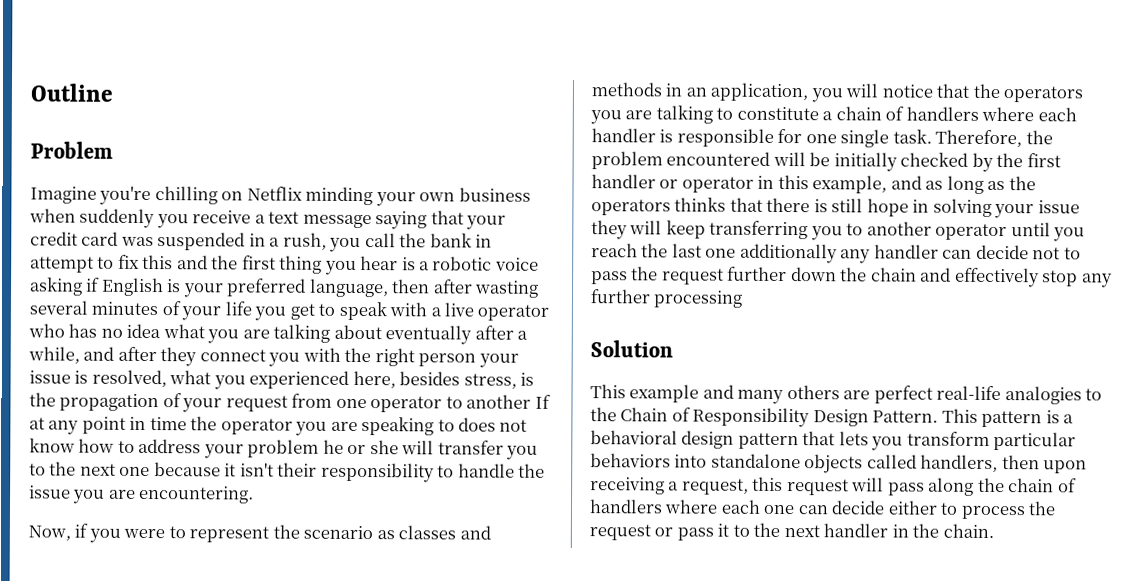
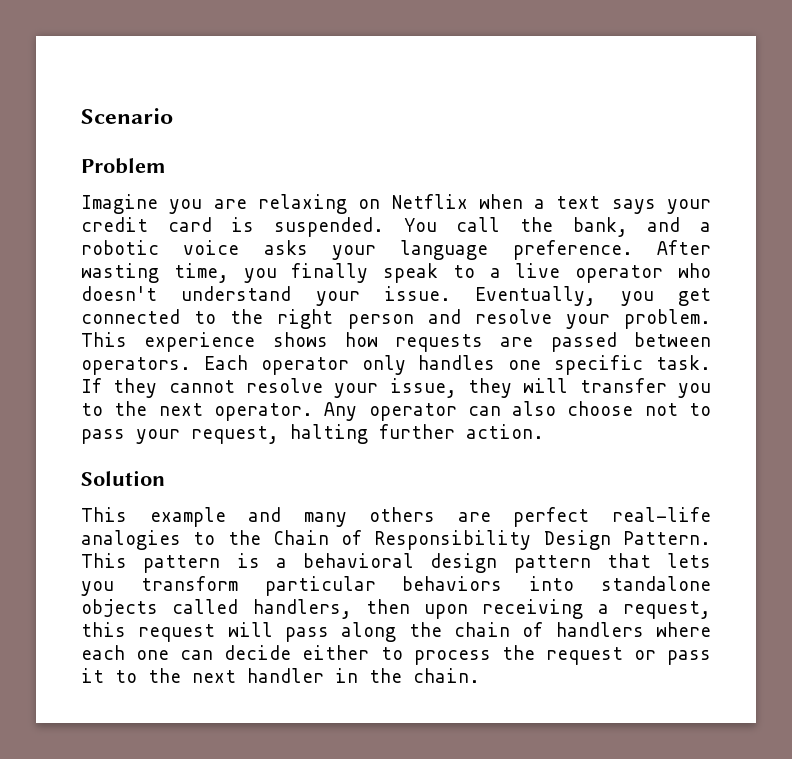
- Outline
+ Scenario
- Imagine you're chilling on Netflix minding your own business when suddenly you receive a text message saying that your credit card was suspended in a rush, you call the bank in attempt to fix this and the first thing you hear is a robotic voice asking if English is your preferred language, then after wasting several minutes of your life you get to speak with a live operator who has no idea what you are talking about eventually after a while, and after they connect you with the right person your issue is resolved, what you experienced here, besides stress, is the propagation of your request from one operator to another If at any point in time the operator you are speaking to does not know how to address your problem he or she will transfer you to the next one because it isn't their responsibility to handle the issue you are encountering.
- Now, if you were to represent the scenario as classes and methods in an application, you will notice that the operators you are talking to constitute a chain of handlers where each handler is responsible for one single task. Therefore, the problem encountered will be initially checked by the first handler or operator in this example, and as long as the operators thinks that there is still hope in solving your issue they will keep transferring you to another operator until you reach the last one additionally any handler can decide not to pass the request further down the chain and effectively stop any further processing
+ Imagine you are relaxing on Netflix when a text says your credit card is suspended. You call the bank, and a robotic voice asks your language preference. After wasting time, you finally speak to a live operator who doesn't understand your issue. Eventually, you get connected to the right person and resolve your problem. This experience shows how requests are passed between operators. Each operator only handles one specific task. If they cannot resolve your issue, they will transfer you to the next operator. Any operator can also choose not to pass your request, halting further action.

